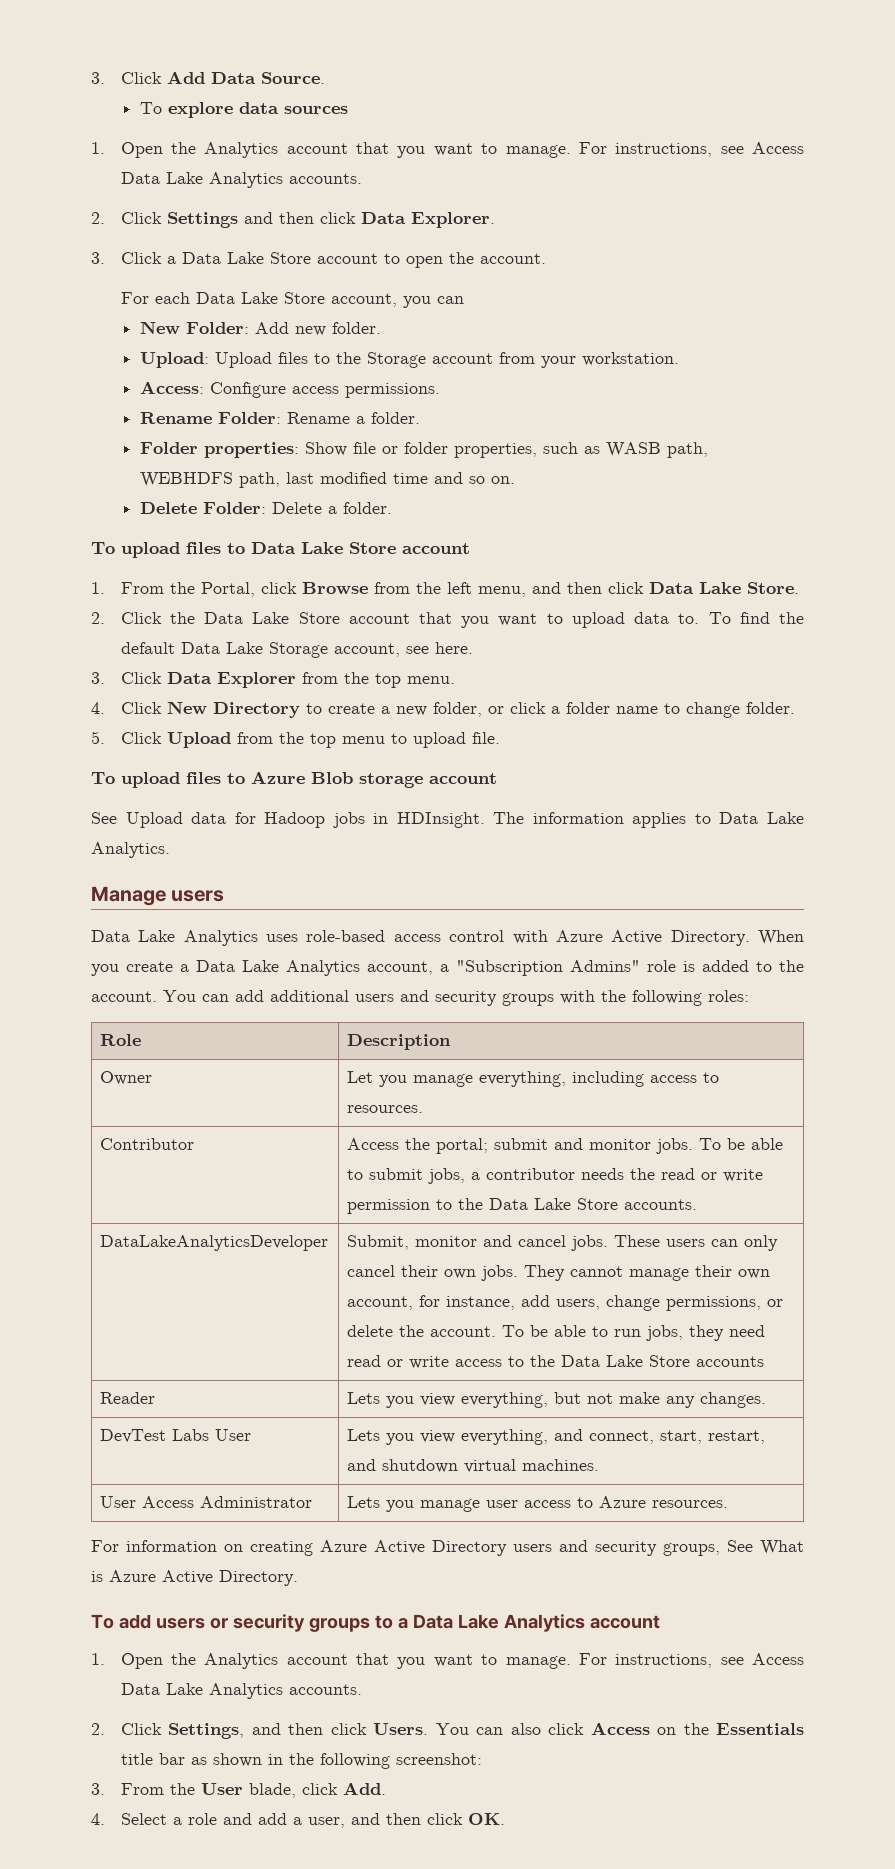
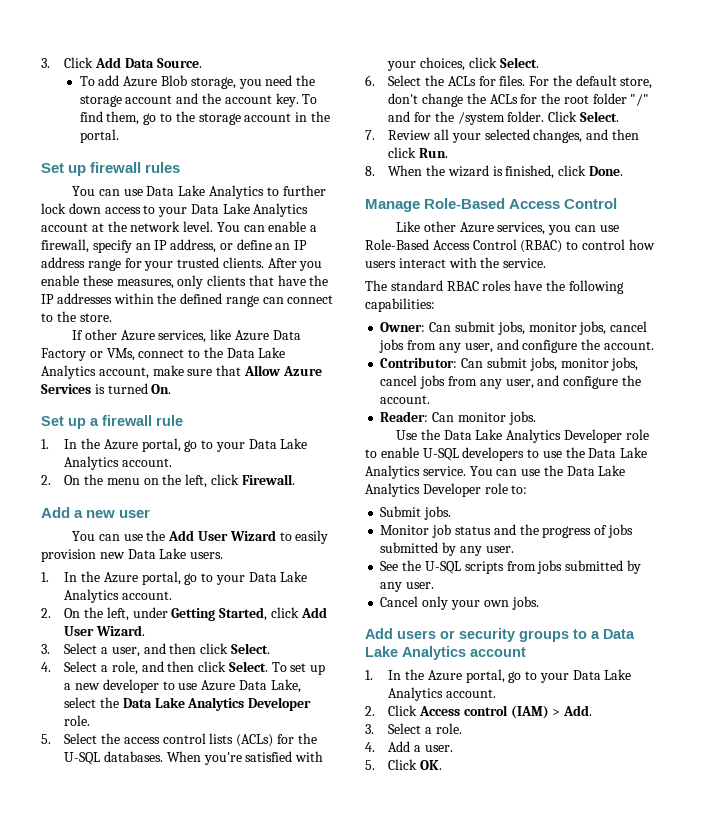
- To explore data sources
- 1. Open the Analytics account that you want to manage. For instructions, see Access Data Lake Analytics accounts.
- 2. Click Settings and then click Data Explorer.
- 3. Click a Data Lake Store account to open the account.
- For each Data Lake Store account, you can
- New Folder: Add new folder.
- Upload: Upload files to the Storage account from your workstation.
- Access: Configure access permissions.
- Rename Folder: Rename a folder.
- Folder properties: Show file or folder properties, such as WASB path, WEBHDFS path, last modified time and so on.
- Delete Folder: Delete a folder.
- To upload files to Data Lake Store account
- 1. From the Portal, click Browse from the left menu, and then click Data Lake Store.
- 2. Click the Data Lake Store account that you want to upload data to. To find the default Data Lake Storage account, see here.
- 3. Click Data Explorer from the top menu.
- 4. Click New Directory to create a new folder, or click a folder name to change folder.
- 5. Click Upload from the top menu to upload file.
- To upload files to Azure Blob storage account
- See Upload data for Hadoop jobs in HDInsight. The information applies to Data Lake Analytics.
- Manage users
- Data Lake Analytics uses role-based access control with Azure Active Directory. When you create a Data Lake Analytics account, a "Subscription Admins" role is added to the account. You can add additional users and security groups with the following roles:
- Role | Description
- Owner | Let you manage everything, including access to resources.
- Contributor | Access the portal; submit and monitor jobs. To be able to submit jobs, a contributor needs the read or write permission to the Data Lake Store accounts.
- DataLakeAnalyticsDeveloper | Submit, monitor and cancel jobs. These users can only cancel their own jobs. They cannot manage their own account, for instance, add users, change permissions, or delete the account. To be able to run jobs, they need read or write access to the Data Lake Store accounts
- Reader | Lets you view everything, but not make any changes.
- DevTest Labs User | Lets you view everything, and connect, start, restart, and shutdown virtual machines.
- User Access Administrator | Lets you manage user access to Azure resources.
- For information on creating Azure Active Directory users and security groups, See What is Azure Active Directory.
- To add users or security groups to a Data Lake Analytics account
- 1. Open the Analytics account that you want to manage. For instructions, see Access Data Lake Analytics accounts.
- 2. Click Settings, and then click Users. You can also click Access on the Essentials title bar as shown in the following screenshot:
- 3. From the User blade, click Add.
+ To add Azure Blob storage, you need the storage account and the account key. To find them, go to the storage account in the portal.
+ Set up firewall rules
+ You can use Data Lake Analytics to further lock down access to your Data Lake Analytics account at the network level. You can enable a firewall, specify an IP address, or define an IP address range for your trusted clients. After you enable these measures, only clients that have the IP addresses within the defined range can connect to the store.
+ If other Azure services, like Azure Data Factory or VMs, connect to the Data Lake Analytics account, make sure that Allow Azure Services is turned On.
+ Set up a firewall rule
+ 1. In the Azure portal, go to your Data Lake Analytics account.
+ 2. On the menu on the left, click Firewall.
+ Add a new user
+ You can use the Add User Wizard to easily provision new Data Lake users.
+ 1. In the Azure portal, go to your Data Lake Analytics account.
+ 2. On the left, under Getting Started, click Add User Wizard.
+ 3. Select a user, and then click Select.
+ 4. Select a role, and then click Select. To set up a new developer to use Azure Data Lake, select the Data Lake Analytics Developer role.
+ 5. Select the access control lists (ACLs) for the U-SQL databases. When you're satisfied with your choices, click Select.
+ 6. Select the ACLs for files. For the default store, don't change the ACLs for the root folder "/" and for the /system folder. Click Select.
+ 7. Review all your selected changes, and then click Run.
+ 8. When the wizard is finished, click Done.
+ Manage Role-Based Access Control
+ Like other Azure services, you can use Role-Based Access Control (RBAC) to control how users interact with the service.
+ The standard RBAC roles have the following capabilities:
+ Owner: Can submit jobs, monitor jobs, cancel jobs from any user, and configure the account.
+ Contributor: Can submit jobs, monitor jobs, cancel jobs from any user, and configure the account.
+ Reader: Can monitor jobs.
+ Use the Data Lake Analytics Developer role to enable U-SQL developers to use the Data Lake Analytics service. You can use the Data Lake Analytics Developer role to:
+ Submit jobs.
+ Monitor job status and the progress of jobs submitted by any user.
+ See the U-SQL scripts from jobs submitted by any user.
+ Cancel only your own jobs.
+ Add users or security groups to a Data Lake Analytics account
+ 1. In the Azure portal, go to your Data Lake Analytics account.
+ 2. Click Access control (IAM) > Add.
- 4. Select a role and add a user, and then click OK.
+ 3. Select a role.
+ 4. Add a user.
+ 5. Click OK.

